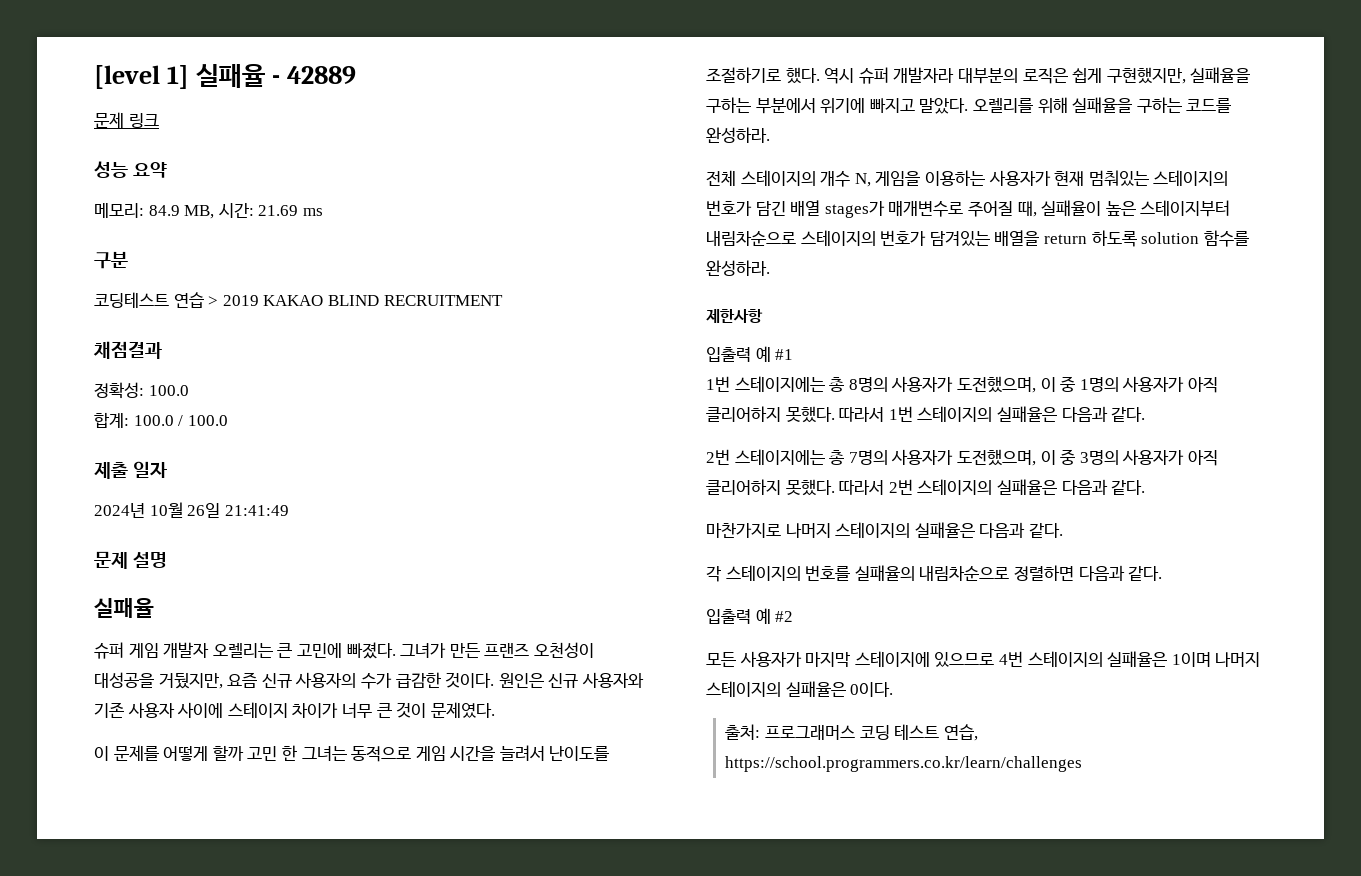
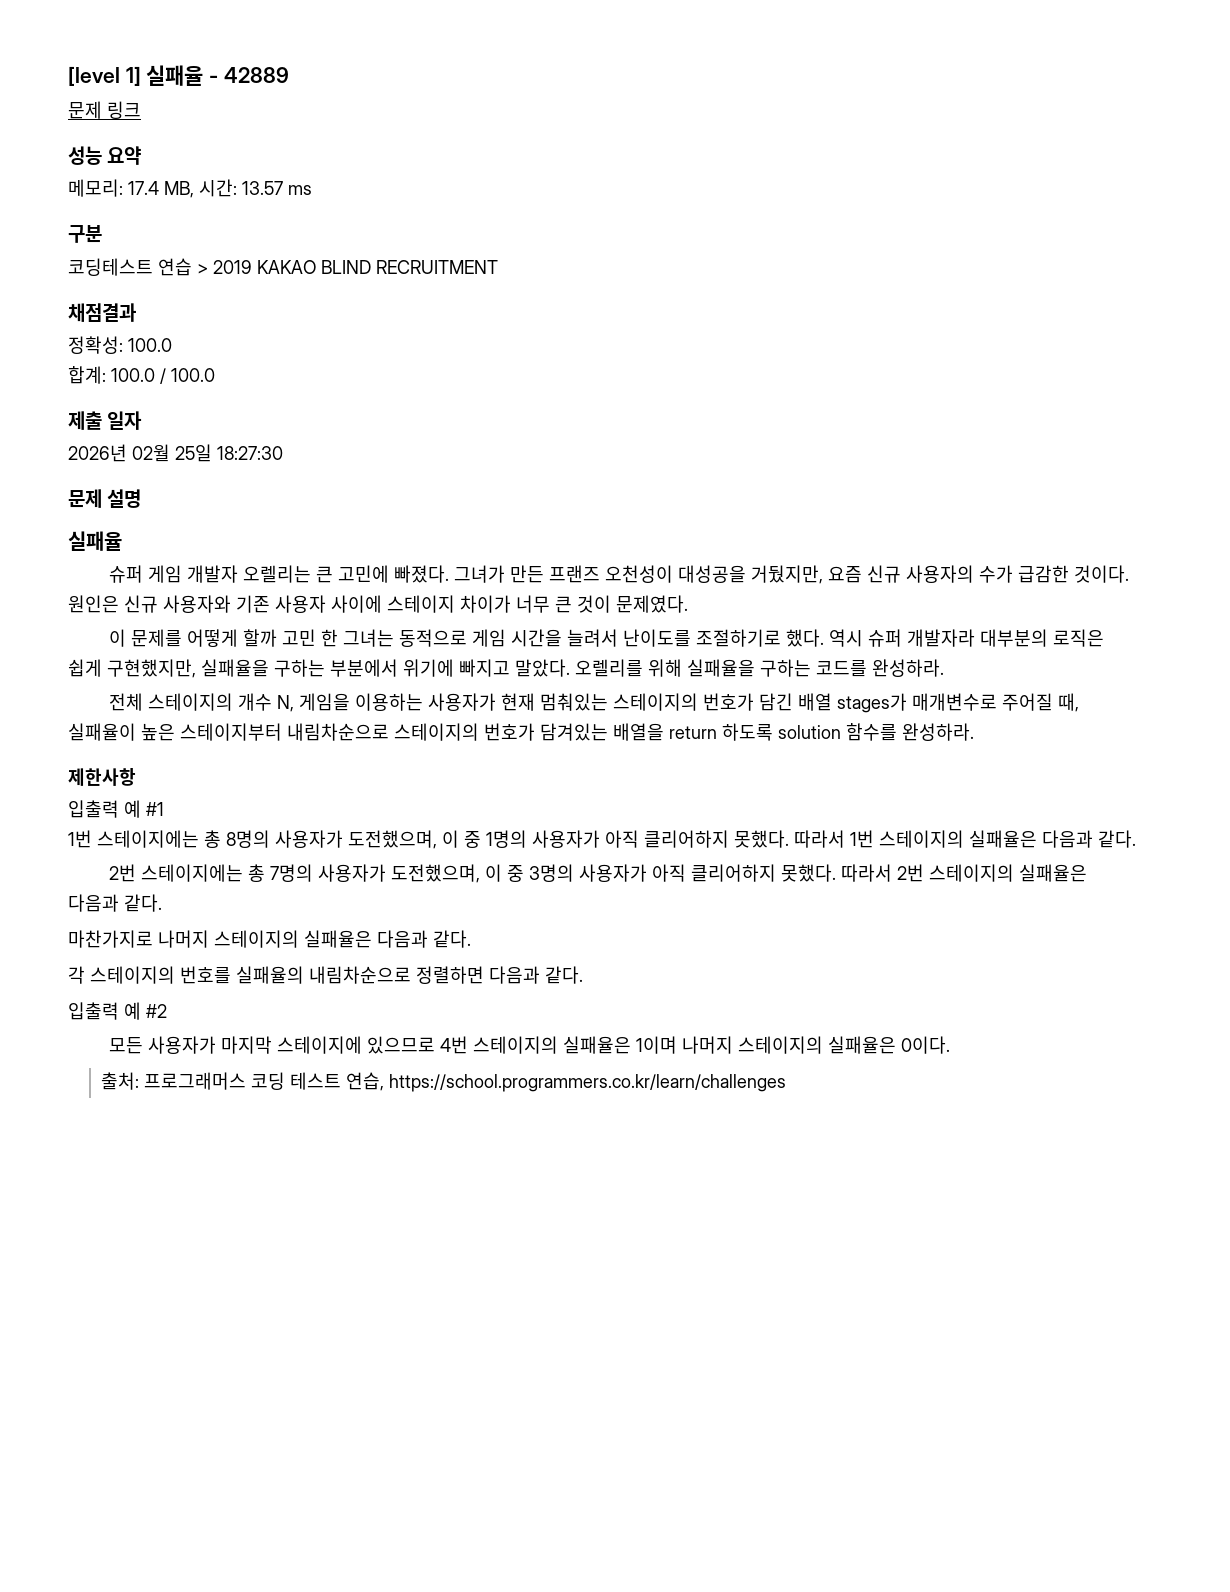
- 메모리: 84.9 MB, 시간: 21.69 ms
+ 메모리: 17.4 MB, 시간: 13.57 ms
- 2024년 10월 26일 21:41:49
+ 2026년 02월 25일 18:27:30

